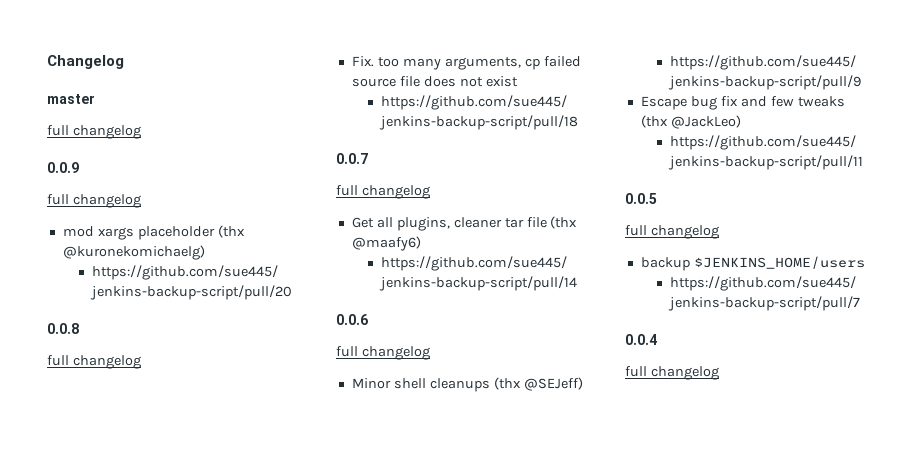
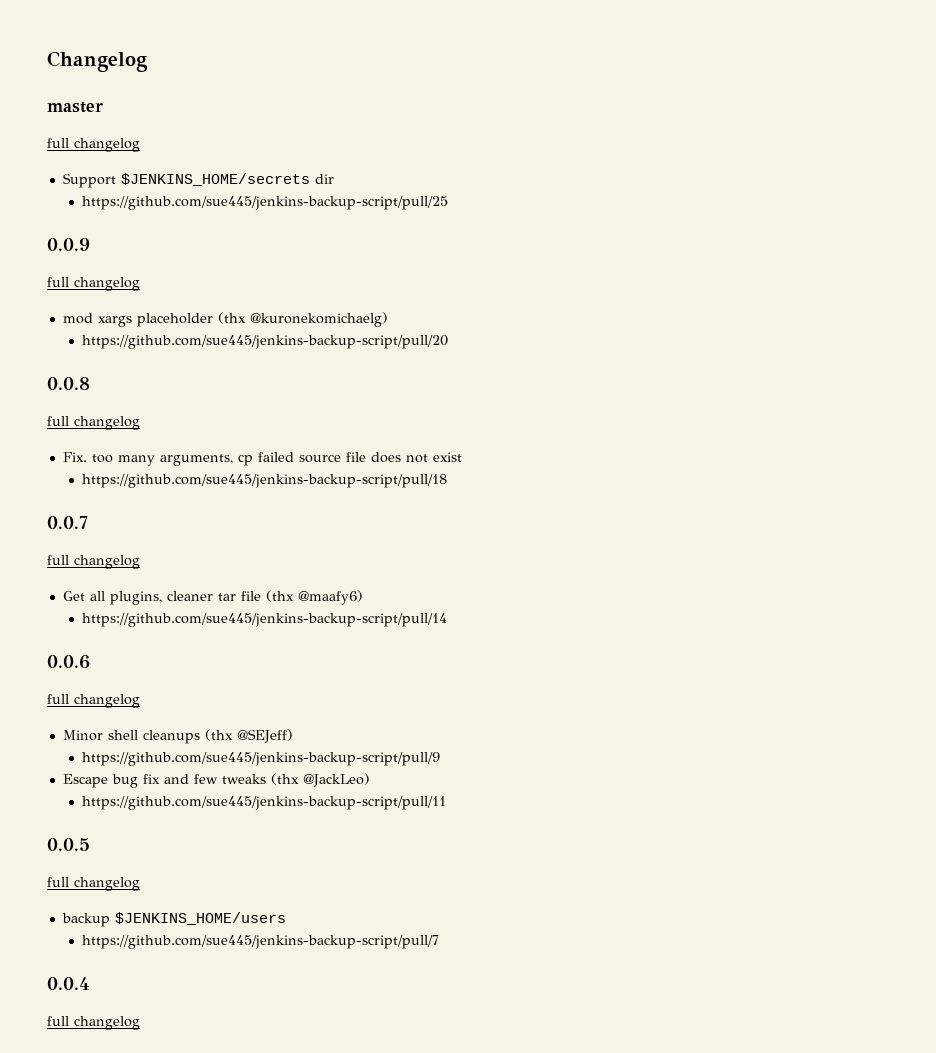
+ Support $JENKINS_HOME/secrets dir
+ https://github.com/sue445/jenkins-backup-script/pull/25

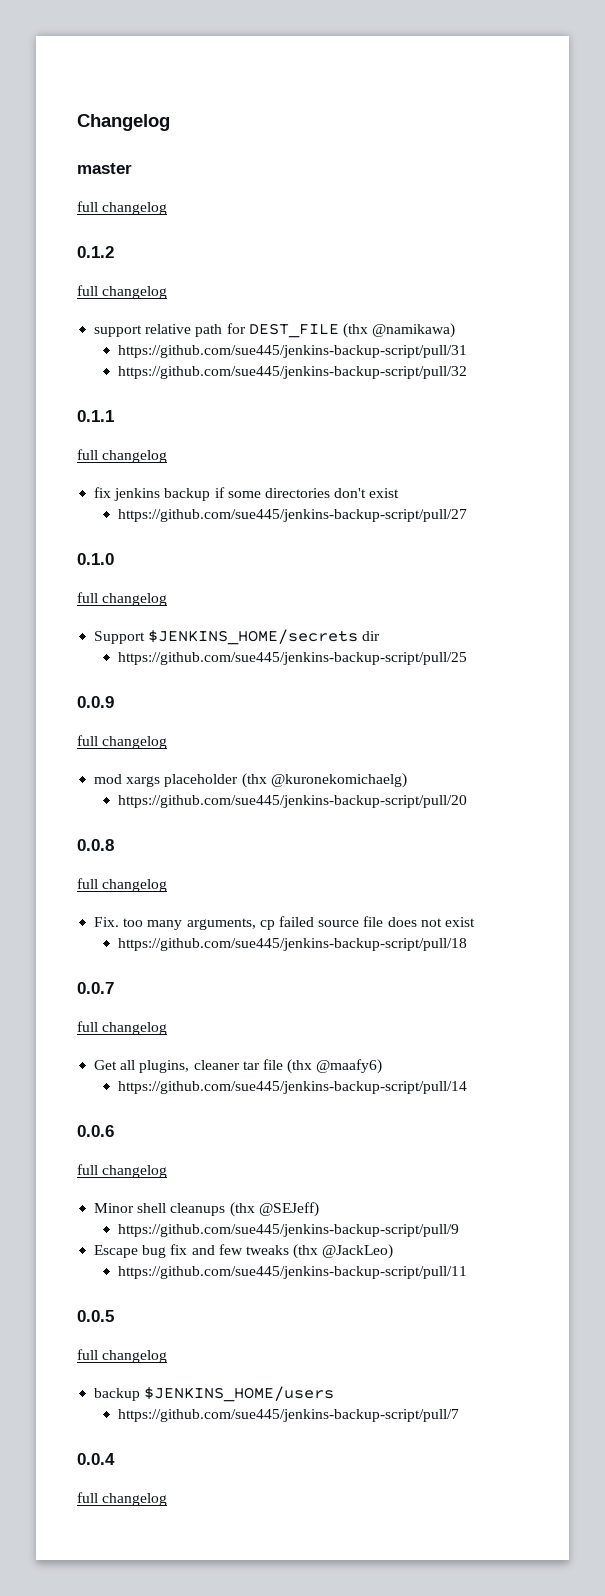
+ 0.1.2
+ full changelog
+ support relative path for DEST_FILE (thx @namikawa)
+ https://github.com/sue445/jenkins-backup-script/pull/31
+ https://github.com/sue445/jenkins-backup-script/pull/32
+ 0.1.1
+ full changelog
+ fix jenkins backup if some directories don't exist
+ https://github.com/sue445/jenkins-backup-script/pull/27
+ 0.1.0
+ full changelog

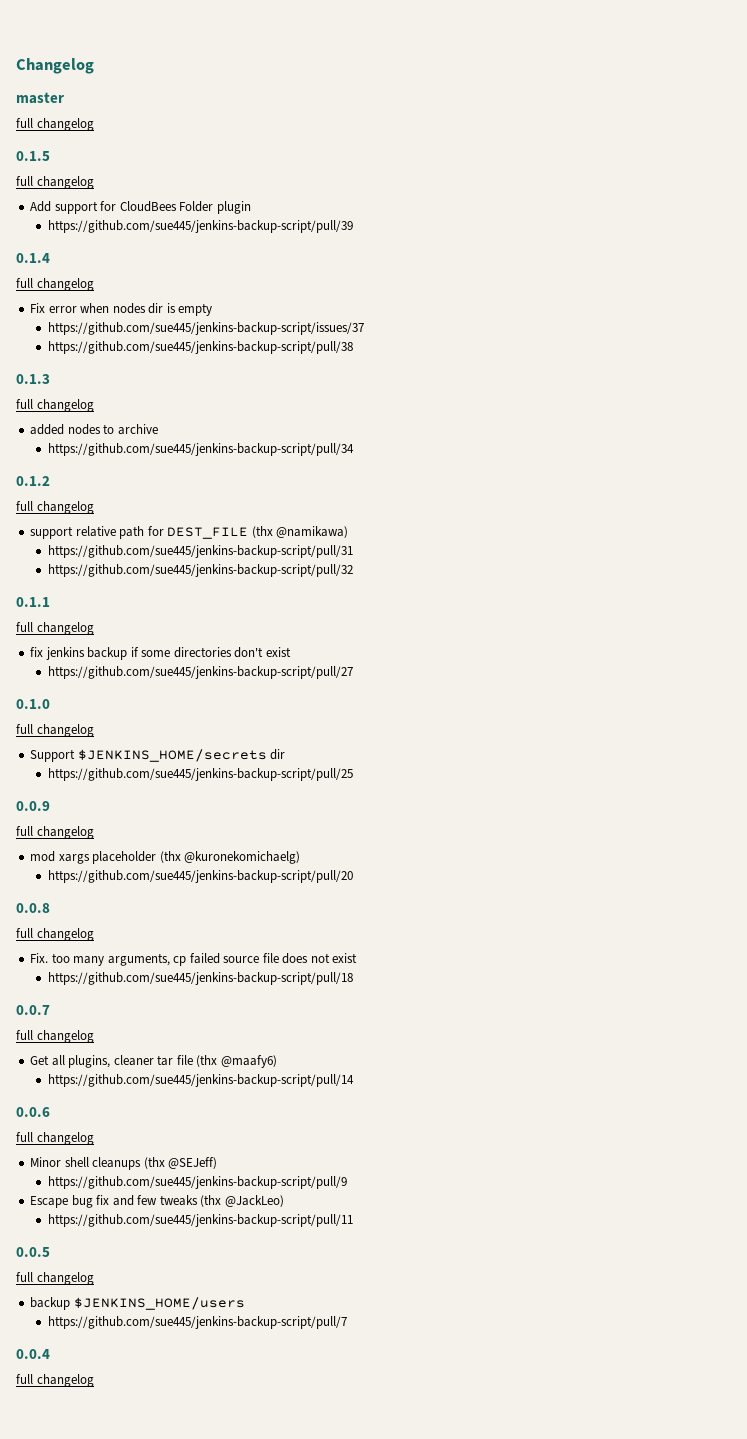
+ 0.1.5
+ full changelog
+ Add support for CloudBees Folder plugin
+ https://github.com/sue445/jenkins-backup-script/pull/39
+ 0.1.4
+ full changelog
+ Fix error when nodes dir is empty
+ https://github.com/sue445/jenkins-backup-script/issues/37
+ https://github.com/sue445/jenkins-backup-script/pull/38
+ 0.1.3
+ full changelog
+ added nodes to archive
+ https://github.com/sue445/jenkins-backup-script/pull/34

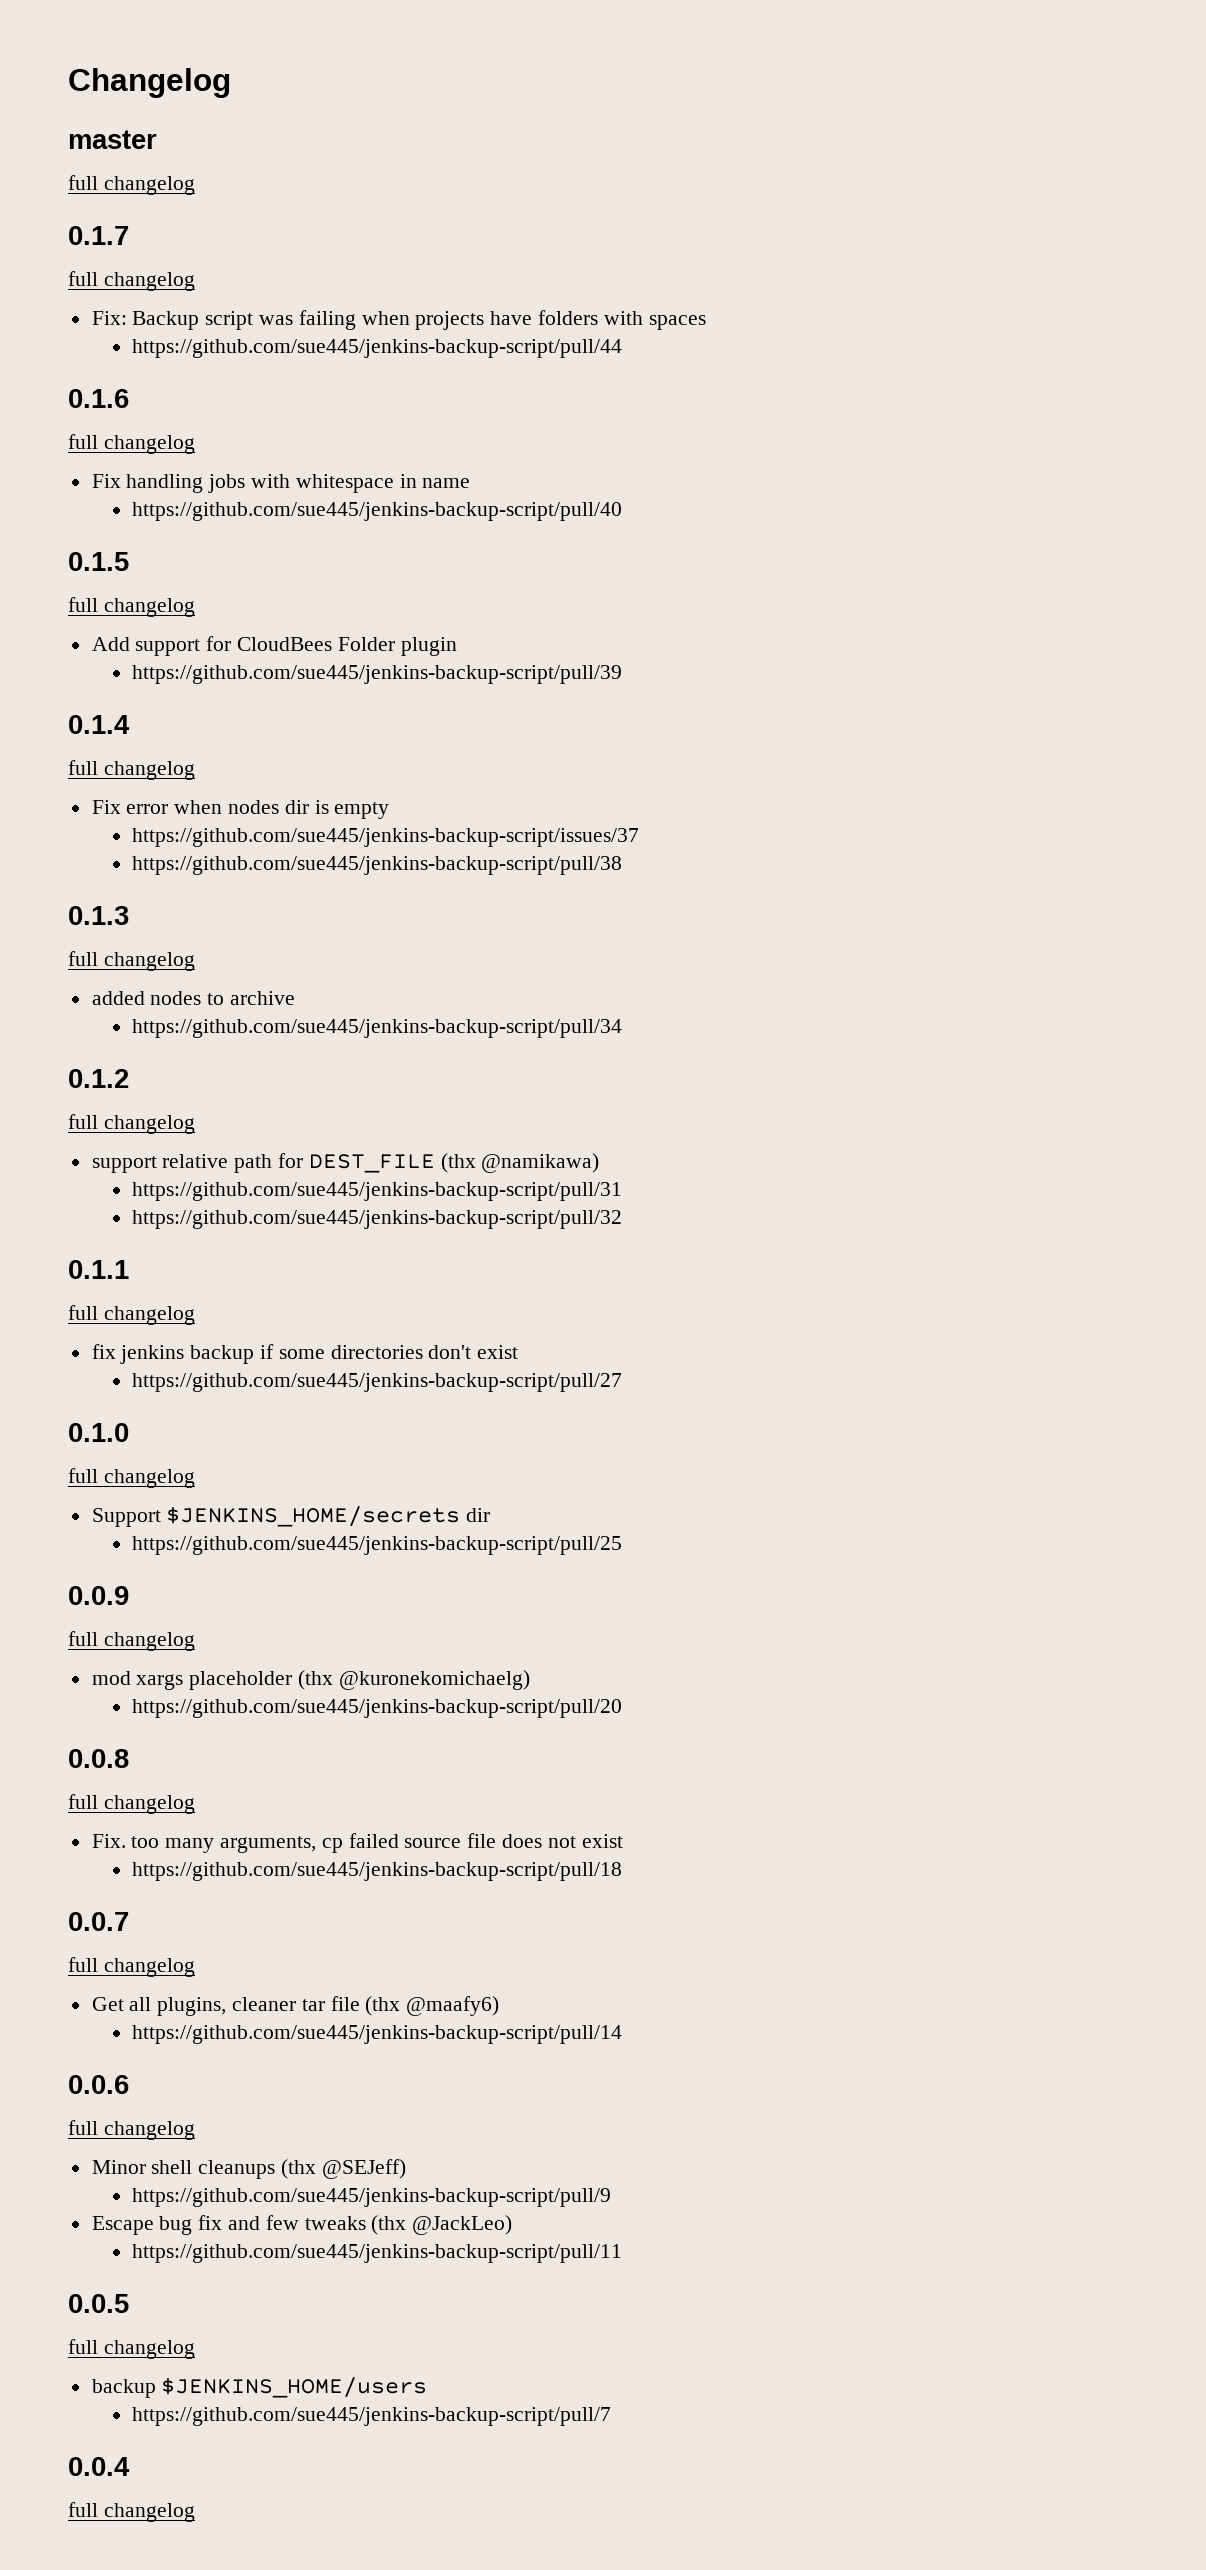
+ 0.1.7
+ full changelog
+ Fix: Backup script was failing when projects have folders with spaces
+ https://github.com/sue445/jenkins-backup-script/pull/44
+ 0.1.6
+ full changelog
+ Fix handling jobs with whitespace in name
+ https://github.com/sue445/jenkins-backup-script/pull/40

